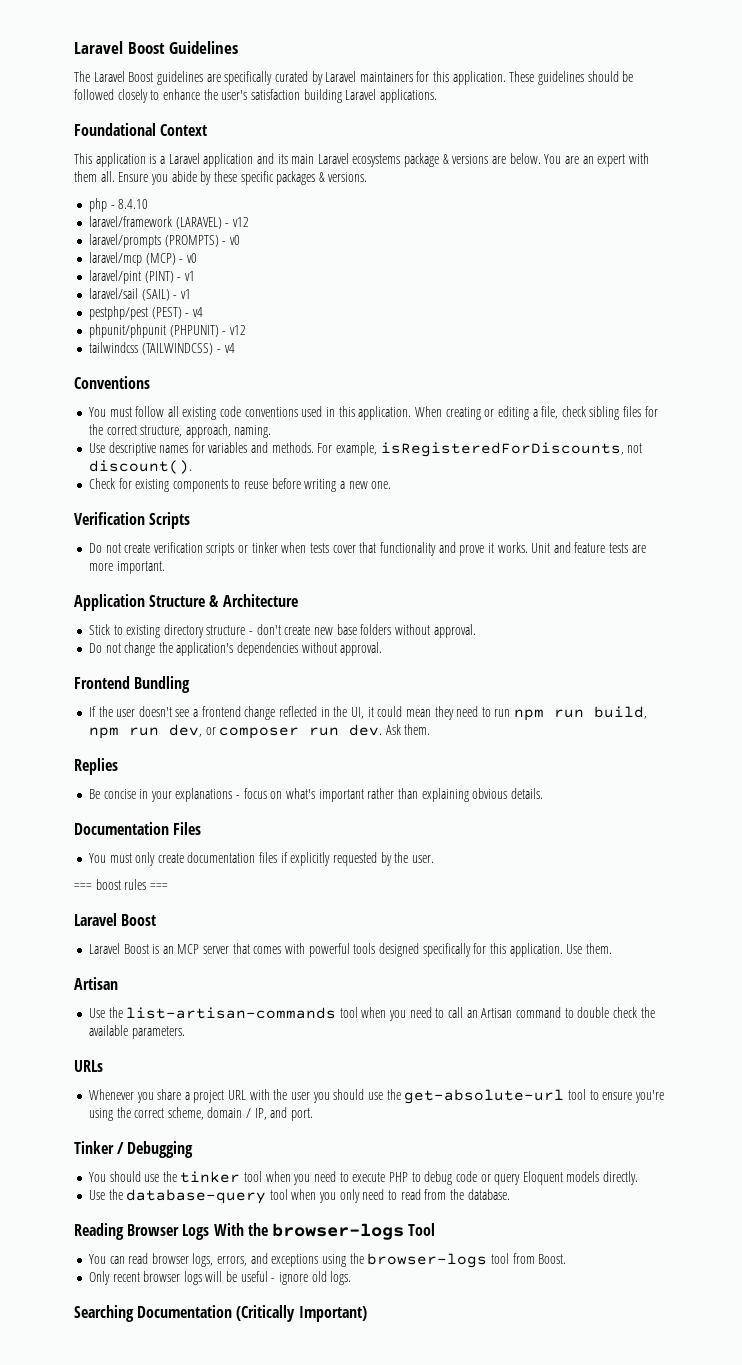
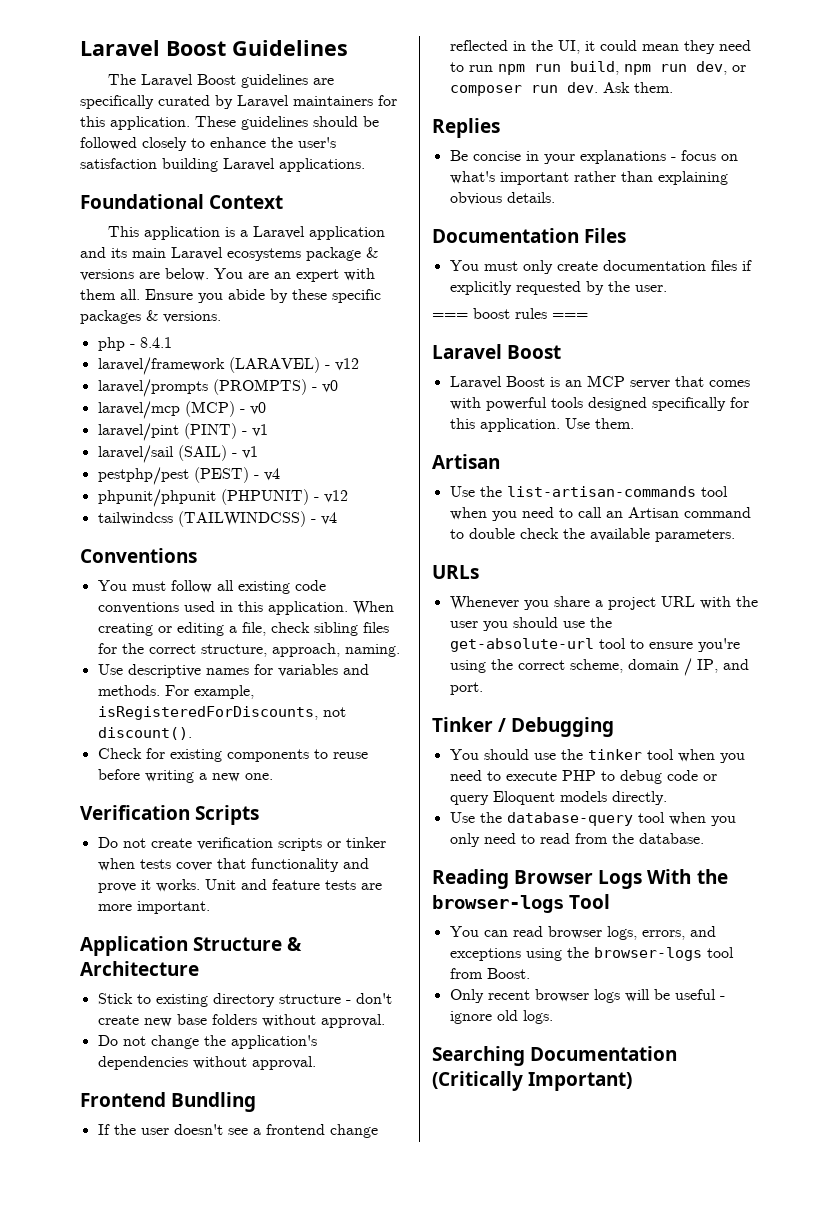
- php - 8.4.10
+ php - 8.4.1

